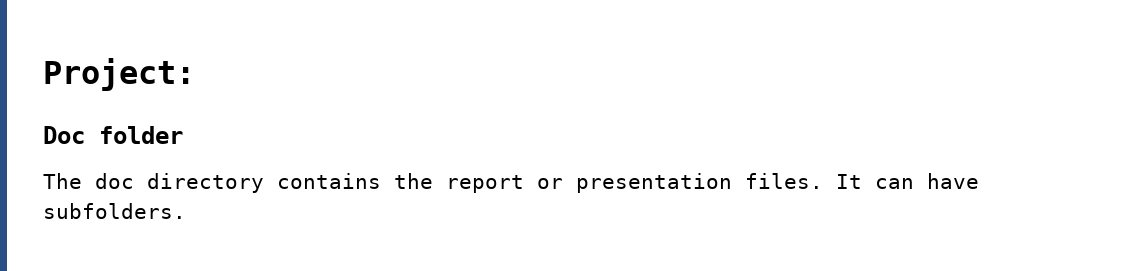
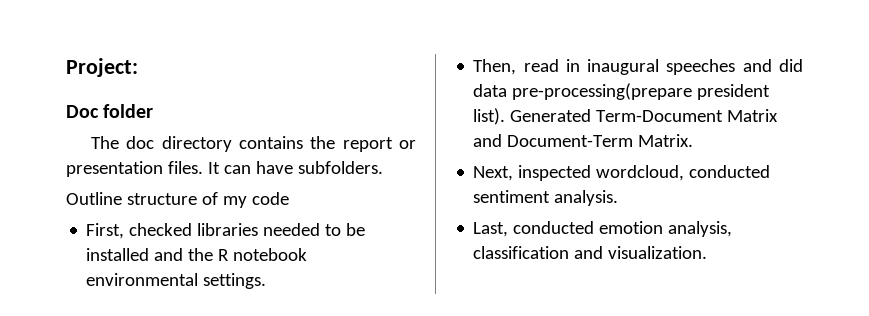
+ Outline structure of my code
+ First, checked libraries needed to be installed and the R notebook environmental settings.
+ Then, read in inaugural speeches and did data pre-processing(prepare president list). Generated Term-Document Matrix and Document-Term Matrix.
+ Next, inspected wordcloud, conducted sentiment analysis.
+ Last, conducted emotion analysis, classification and visualization.

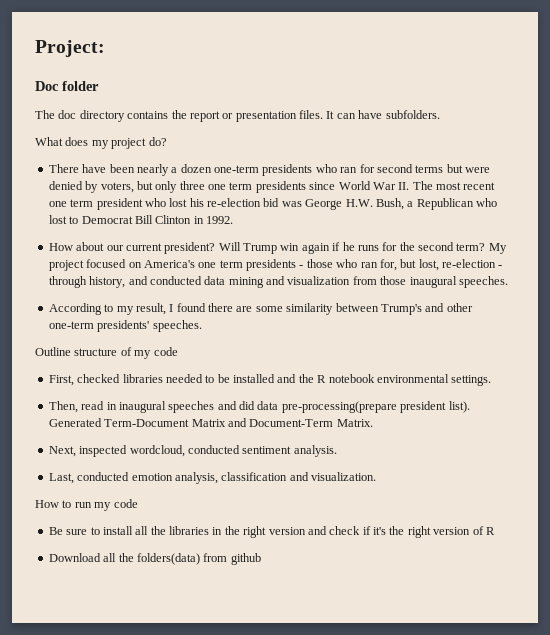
+ What does my project do?
+ There have been nearly a dozen one-term presidents who ran for second terms but were denied by voters, but only three one term presidents since World War II. The most recent one term president who lost his re-election bid was George H.W. Bush, a Republican who lost to Democrat Bill Clinton in 1992.
+ How about our current president? Will Trump win again if he runs for the second term? My project focused on America's one term presidents - those who ran for, but lost, re-election - through history, and conducted data mining and visualization from those inaugural speeches.
+ According to my result, I found there are some similarity between Trump's and other one-term presidents' speeches.
+ How to run my code
+ Be sure to install all the libraries in the right version and check if it's the right version of R
+ Download all the folders(data) from github

